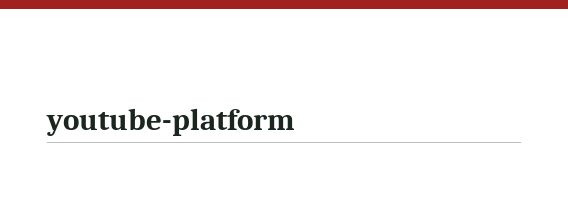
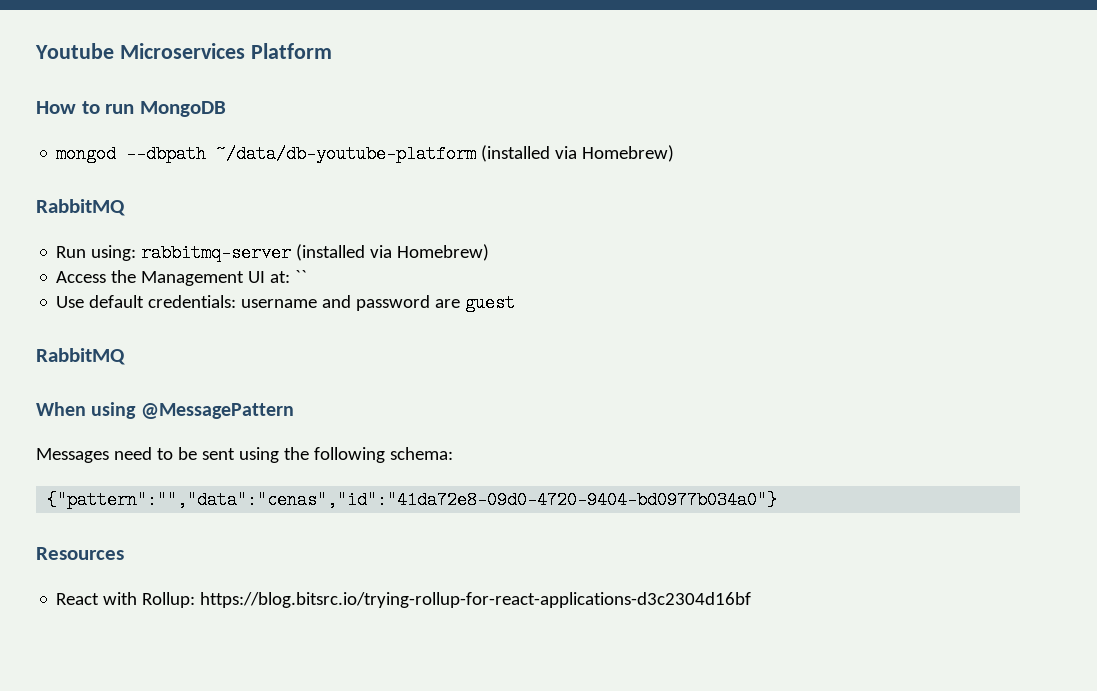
- youtube-platform
+ Youtube Microservices Platform
+ How to run MongoDB
+ mongod --dbpath ~/data/db-youtube-platform (installed via Homebrew)
+ RabbitMQ
+ Run using: rabbitmq-server (installed via Homebrew)
+ Access the Management UI at: ``
+ Use default credentials: username and password are guest
+ RabbitMQ
+ When using @MessagePattern
+ Messages need to be sent using the following schema:
+ {"pattern":"","data":"cenas","id":"41da72e8-09d0-4720-9404-bd0977b034a0"}
+ Resources
+ React with Rollup: https://blog.bitsrc.io/trying-rollup-for-react-applications-d3c2304d16bf

